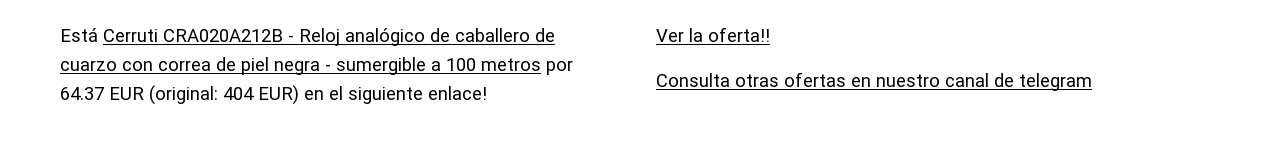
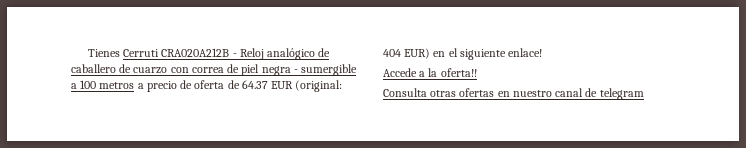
- Está Cerruti CRA020A212B - Reloj analógico de caballero de cuarzo con correa de piel negra - sumergible a 100 metros por 64.37 EUR (original: 404 EUR) en el siguiente enlace!
+ Tienes Cerruti CRA020A212B - Reloj analógico de caballero de cuarzo con correa de piel negra - sumergible a 100 metros a precio de oferta de 64.37 EUR (original: 404 EUR) en el siguiente enlace!
- Ver la oferta!!
+ Accede a la oferta!!

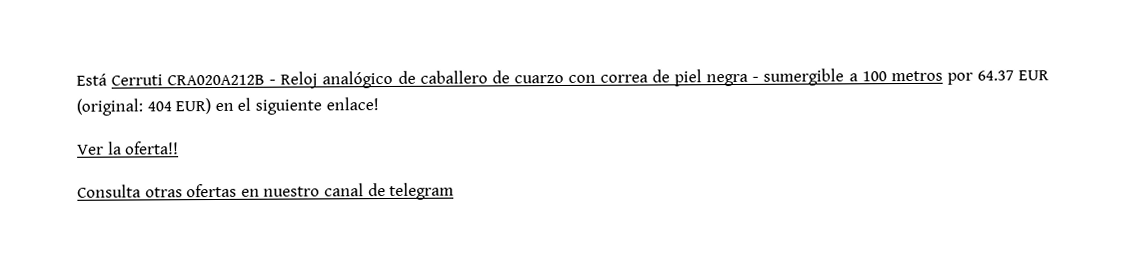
- Tienes Cerruti CRA020A212B - Reloj analógico de caballero de cuarzo con correa de piel negra - sumergible a 100 metros a precio de oferta de 64.37 EUR (original: 404 EUR) en el siguiente enlace!
+ Está Cerruti CRA020A212B - Reloj analógico de caballero de cuarzo con correa de piel negra - sumergible a 100 metros por 64.37 EUR (original: 404 EUR) en el siguiente enlace!
- Accede a la oferta!!
+ Ver la oferta!!

